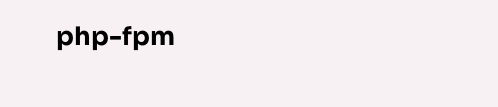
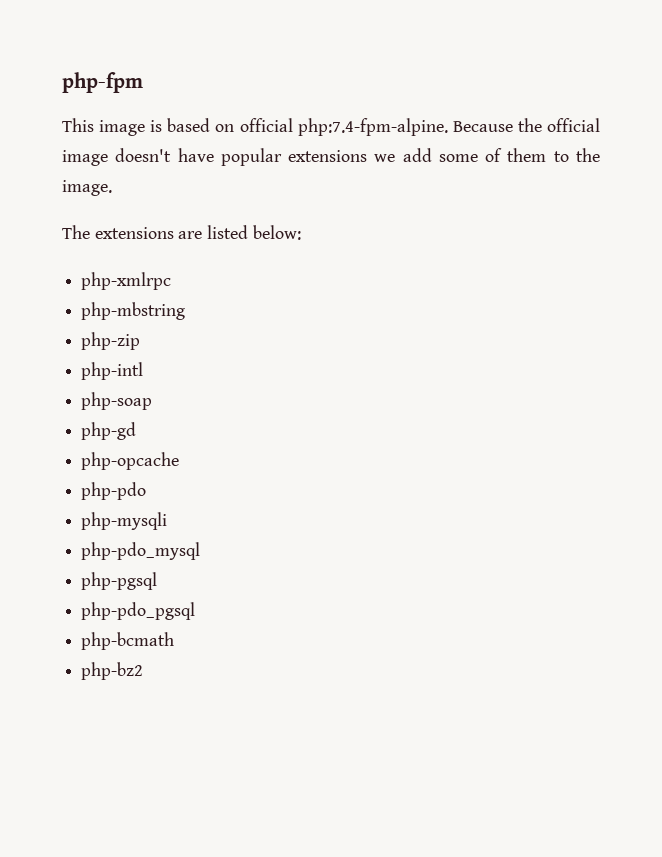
+ This image is based on official php:7.4-fpm-alpine. Because the official image doesn't have popular extensions we add some of them to the image.
+ The extensions are listed below:
+ php-xmlrpc
+ php-mbstring
+ php-zip
+ php-intl
+ php-soap
+ php-gd
+ php-opcache
+ php-pdo
+ php-mysqli
+ php-pdo_mysql
+ php-pgsql
+ php-pdo_pgsql
+ php-bcmath
+ php-bz2

